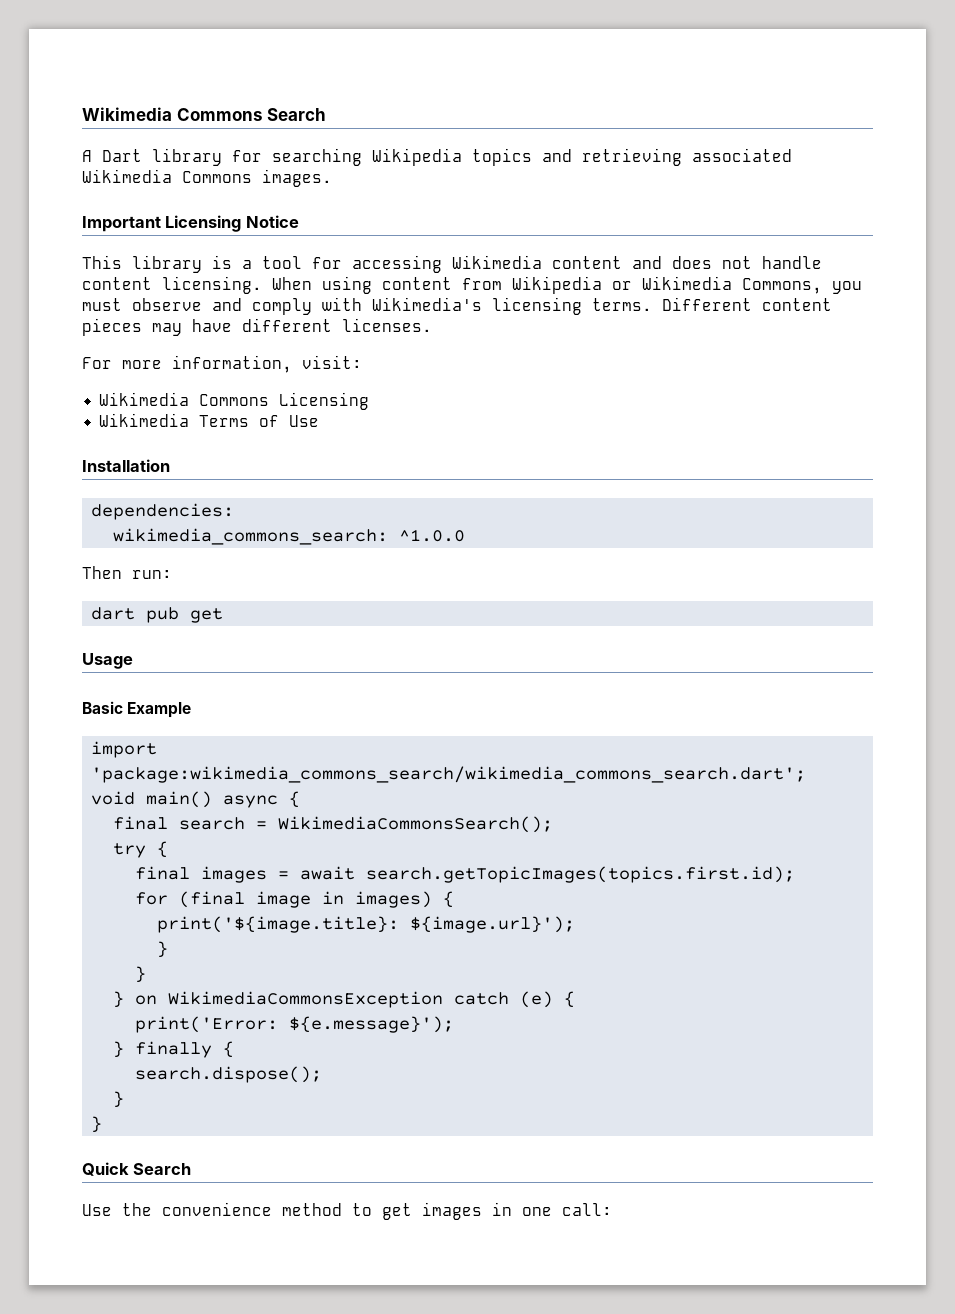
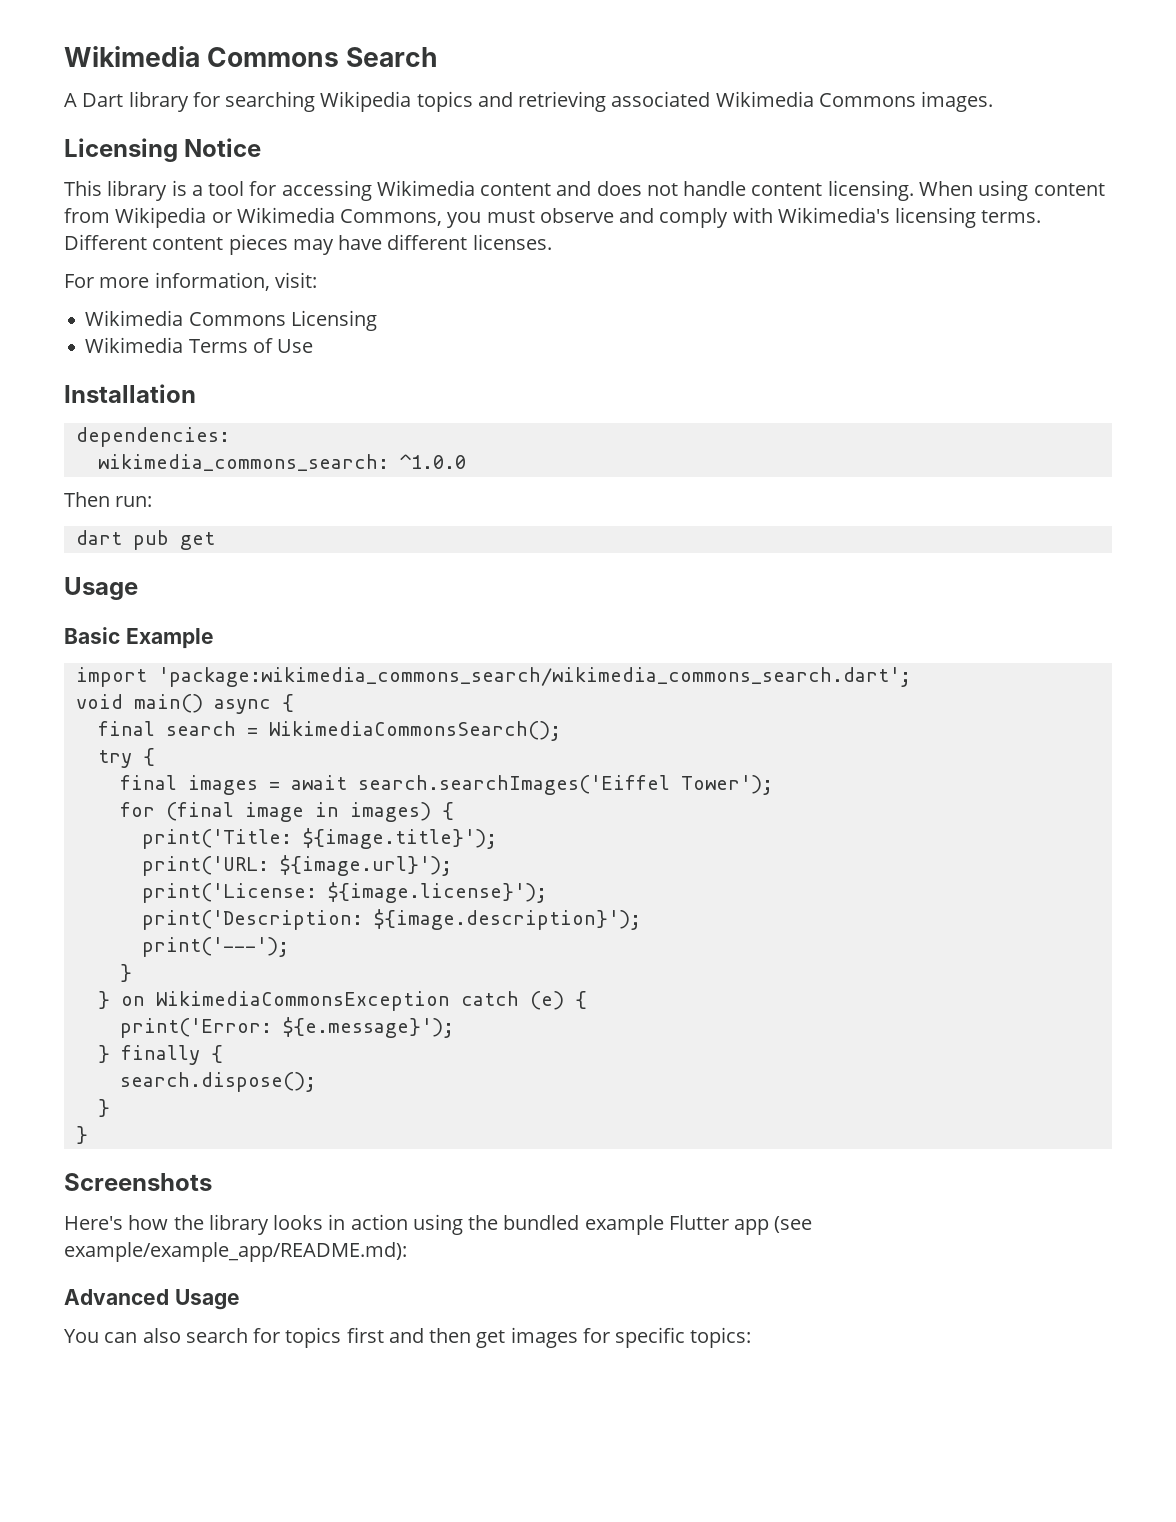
- Important Licensing Notice
+ Licensing Notice
- final images = await search.getTopicImages(topics.first.id);
+ final images = await search.searchImages('Eiffel Tower');
- print('${image.title}: ${image.url}');
- }
+ print('Title: ${image.title}');
+ print('URL: ${image.url}');
+ print('License: ${image.license}');
+ print('Description: ${image.description}');
+ print('---');
- Quick Search
- Use the convenience method to get images in one call:
+ Screenshots
+ Here's how the library looks in action using the bundled example Flutter app (see example/example_app/README.md):
+ Advanced Usage
+ You can also search for topics first and then get images for specific topics:

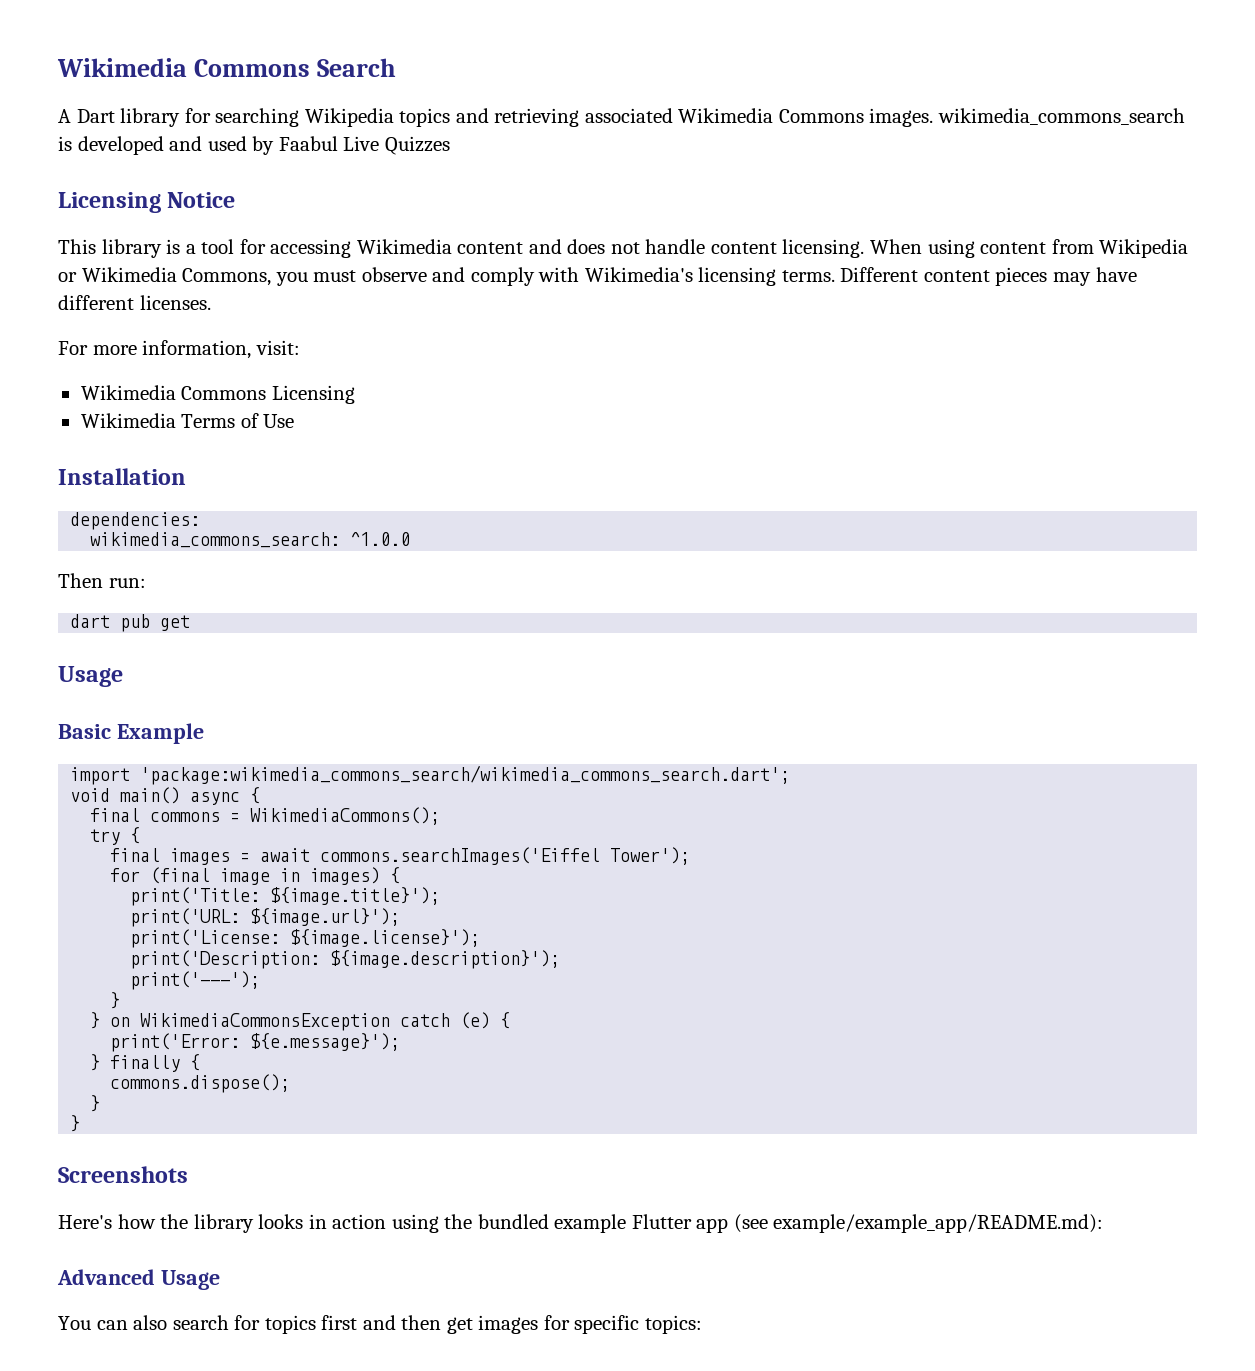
- A Dart library for searching Wikipedia topics and retrieving associated Wikimedia Commons images.
+ A Dart library for searching Wikipedia topics and retrieving associated Wikimedia Commons images. wikimedia_commons_search is developed and used by Faabul Live Quizzes
- final search = WikimediaCommonsSearch();
+ final commons = WikimediaCommons();
- final images = await search.searchImages('Eiffel Tower');
+ final images = await commons.searchImages('Eiffel Tower');
- search.dispose();
+ commons.dispose();

